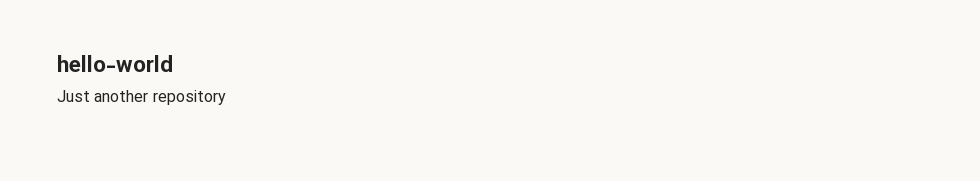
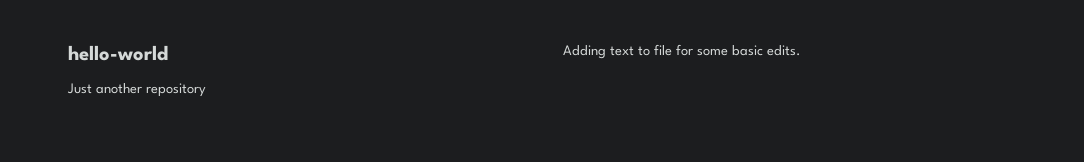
+ Adding text to file for some basic edits.

